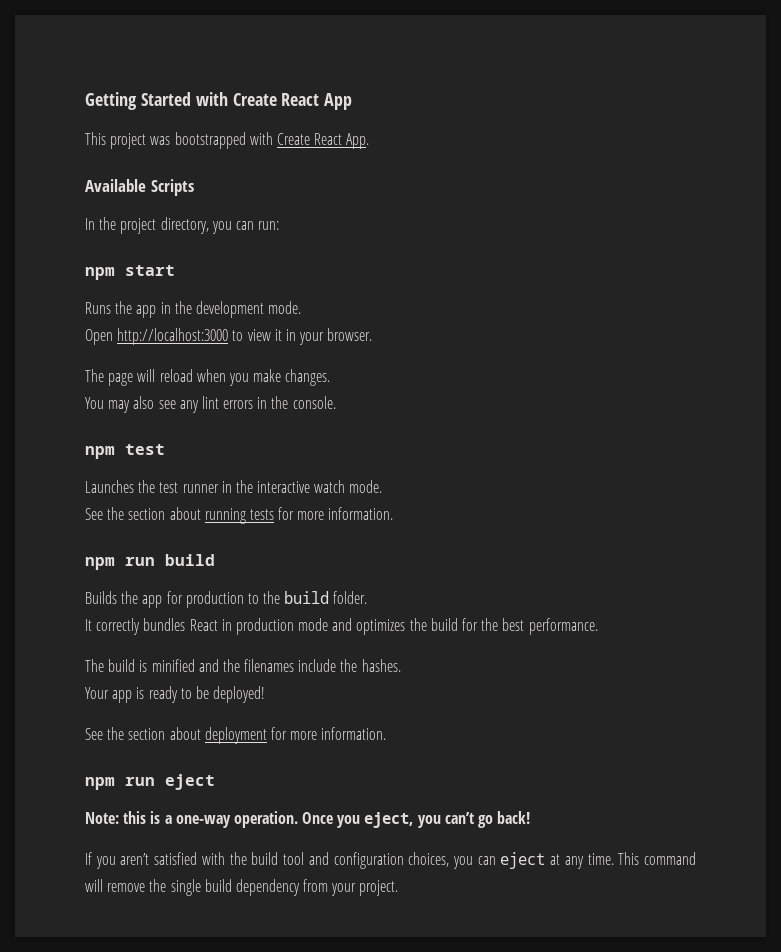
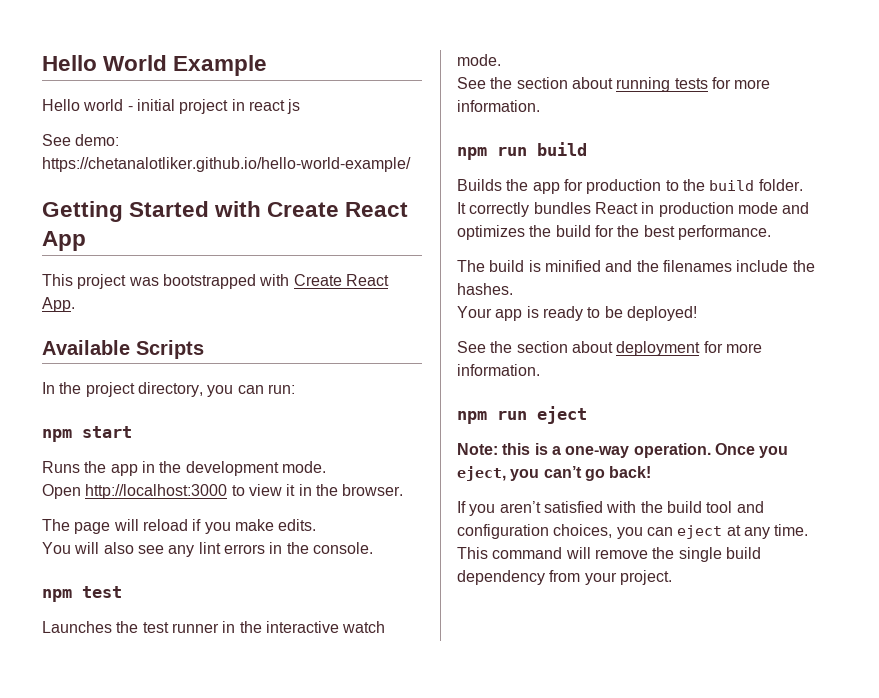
+ Hello World Example
+ Hello world - initial project in react js
+ See demo: https://chetanalotliker.github.io/hello-world-example/
- Open http://localhost:3000 to view it in your browser.
+ Open http://localhost:3000 to view it in the browser.
- The page will reload when you make changes.
+ The page will reload if you make edits.
- You may also see any lint errors in the console.
+ You will also see any lint errors in the console.

